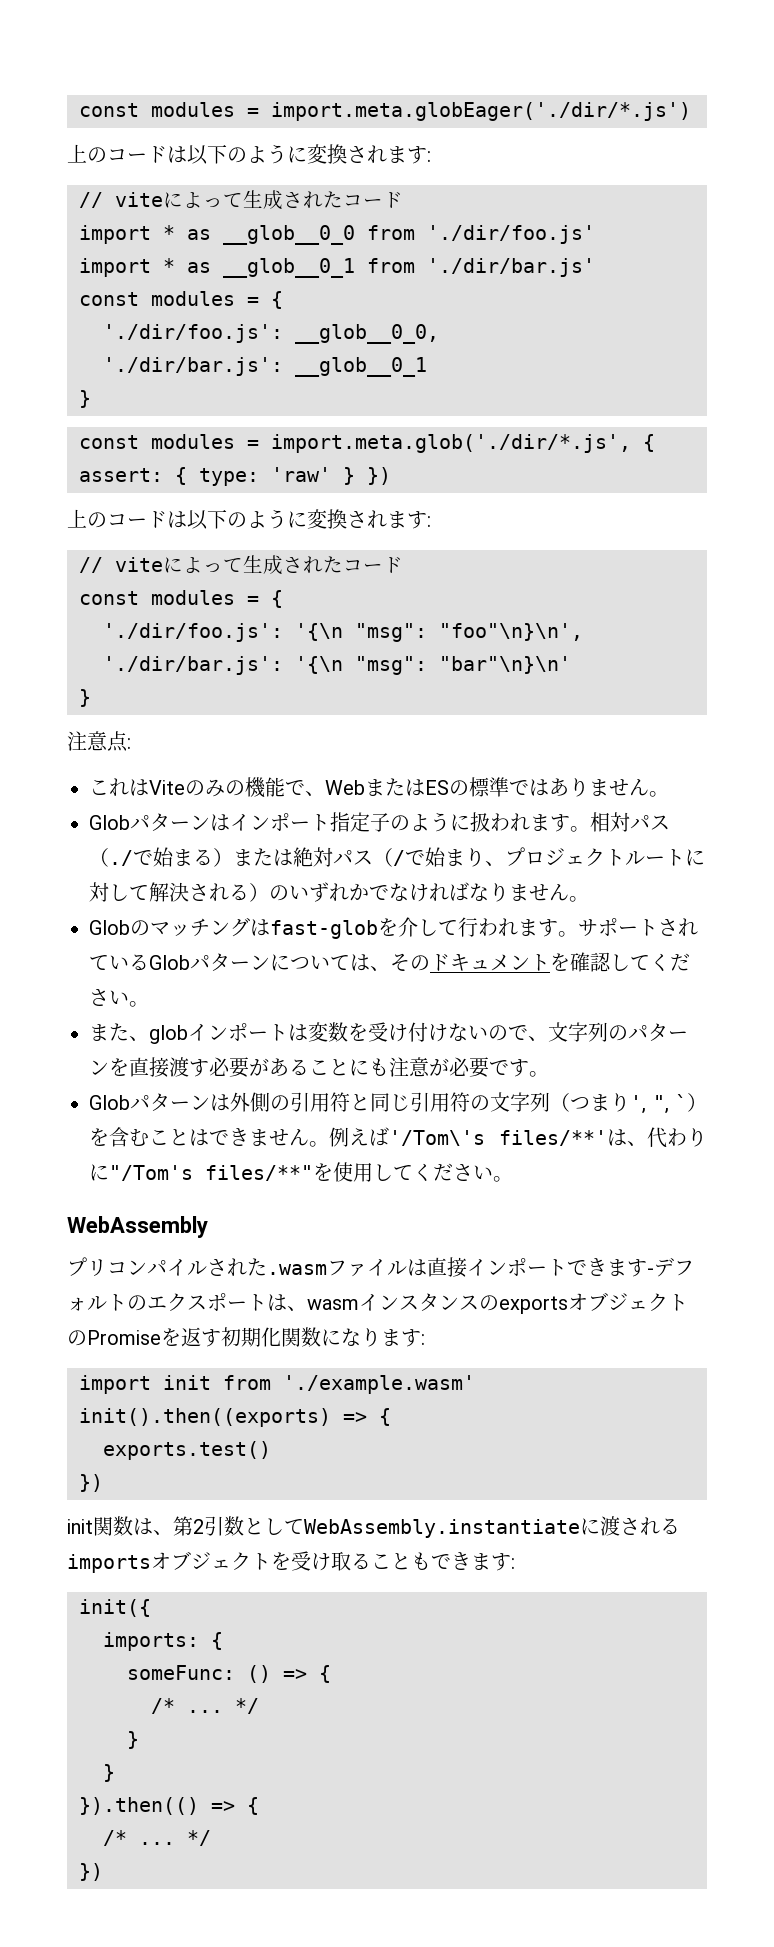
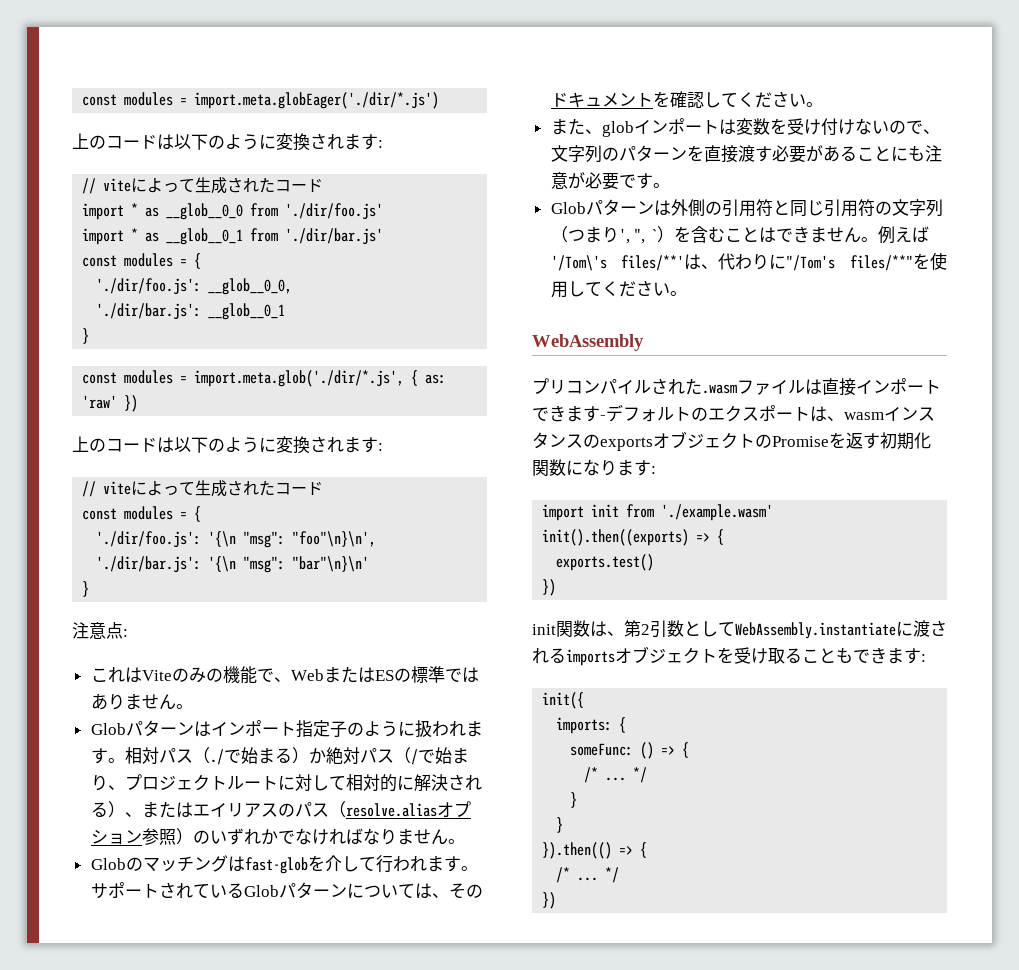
- const modules = import.meta.glob('./dir/*.js', { assert: { type: 'raw' } })
+ const modules = import.meta.glob('./dir/*.js', { as: 'raw' })
- 相対パス（./で始まる）または絶対パス（/で始まり、プロジェクトルートに対して解決される）のいずれかでなければなりません。
+ 相対パス（./で始まる）か絶対パス（/で始まり、プロジェクトルートに対して相対的に解決される）、またはエイリアスのパス（resolve.aliasオプション参照）のいずれかでなければなりません。

